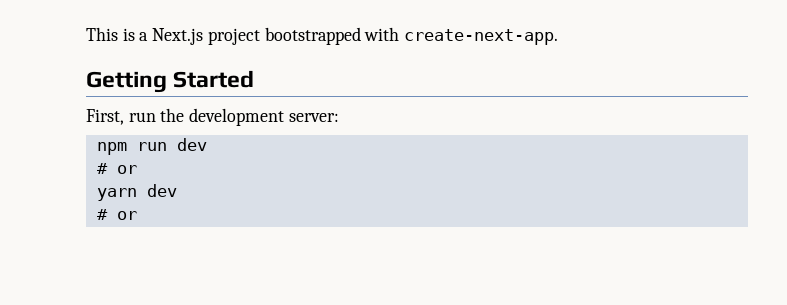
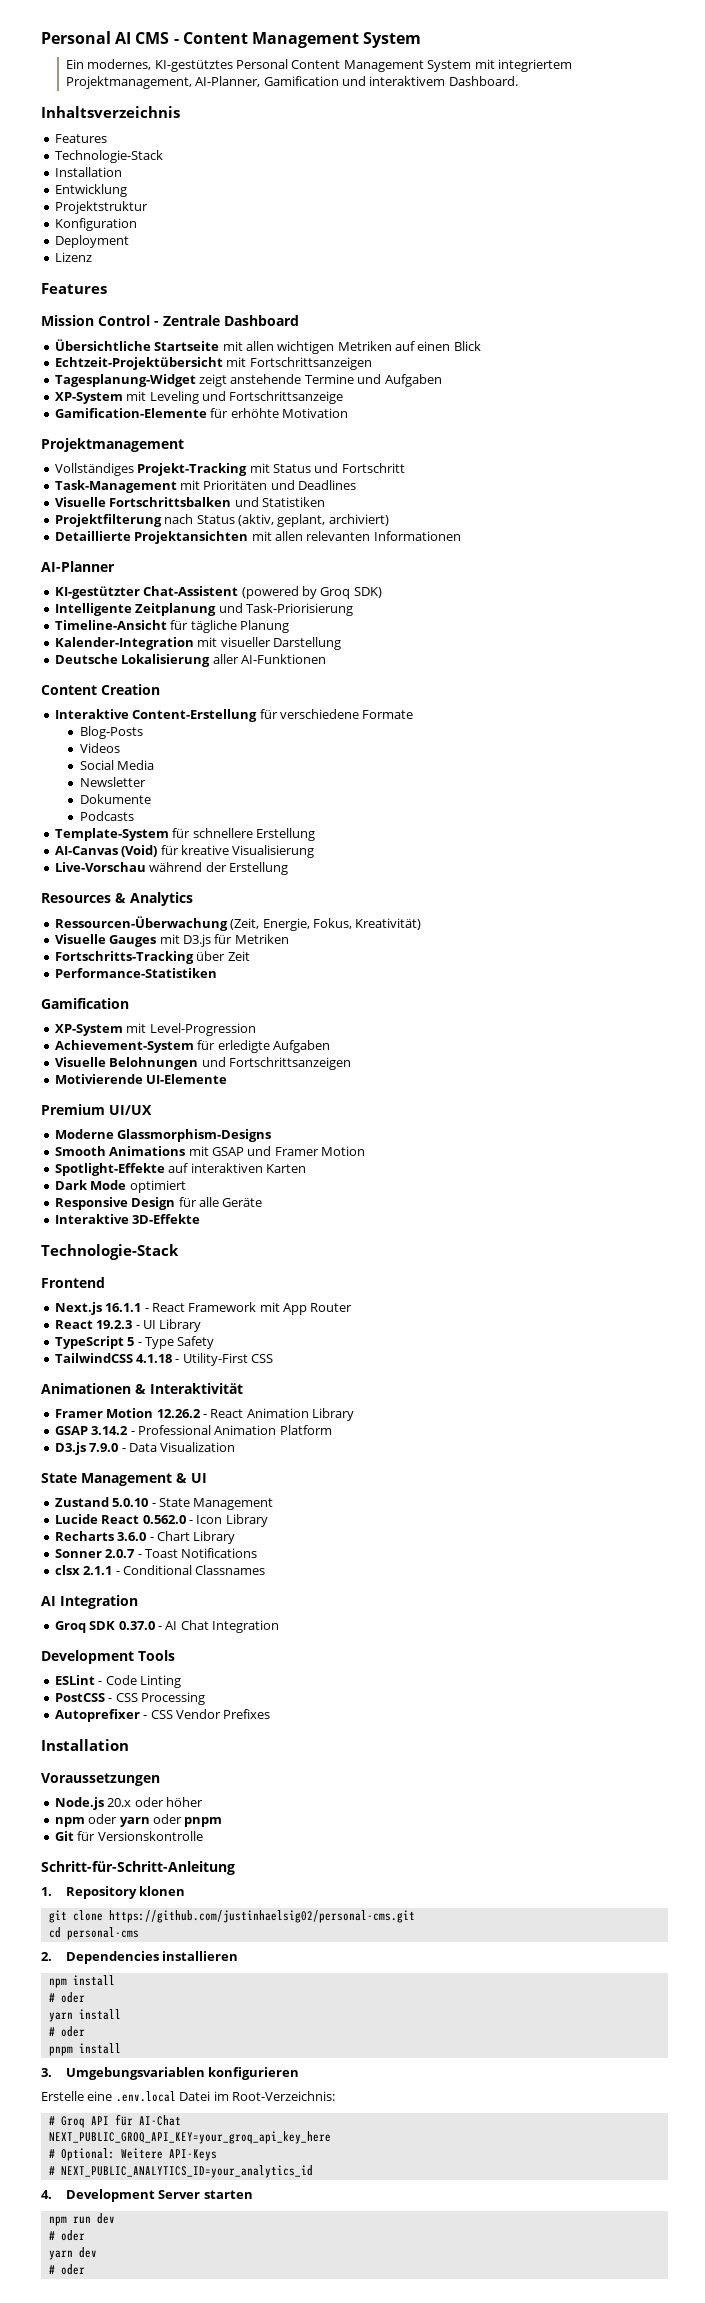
- This is a Next.js project bootstrapped with create-next-app.
- Getting Started
- First, run the development server:
+ Personal AI CMS - Content Management System
+ Ein modernes, KI-gestütztes Personal Content Management System mit integriertem Projektmanagement, AI-Planner, Gamification und interaktivem Dashboard.
+ Inhaltsverzeichnis
+ Features
+ Technologie-Stack
+ Installation
+ Entwicklung
+ Projektstruktur
+ Konfiguration
+ Deployment
+ Lizenz
+ Features
+ Mission Control - Zentrale Dashboard
+ Übersichtliche Startseite mit allen wichtigen Metriken auf einen Blick
+ Echtzeit-Projektübersicht mit Fortschrittsanzeigen
+ Tagesplanung-Widget zeigt anstehende Termine und Aufgaben
+ XP-System mit Leveling und Fortschrittsanzeige
+ Gamification-Elemente für erhöhte Motivation
+ Projektmanagement
+ Vollständiges Projekt-Tracking mit Status und Fortschritt
+ Task-Management mit Prioritäten und Deadlines
+ Visuelle Fortschrittsbalken und Statistiken
+ Projektfilterung nach Status (aktiv, geplant, archiviert)
+ Detaillierte Projektansichten mit allen relevanten Informationen
+ AI-Planner
+ KI-gestützter Chat-Assistent (powered by Groq SDK)
+ Intelligente Zeitplanung und Task-Priorisierung
+ Timeline-Ansicht für tägliche Planung
+ Kalender-Integration mit visueller Darstellung
+ Deutsche Lokalisierung aller AI-Funktionen
+ Content Creation
+ Interaktive Content-Erstellung für verschiedene Formate
+ Blog-Posts
+ Videos
+ Social Media
+ Newsletter
+ Dokumente
+ Podcasts
+ Template-System für schnellere Erstellung
+ AI-Canvas (Void) für kreative Visualisierung
+ Live-Vorschau während der Erstellung
+ Resources & Analytics
+ Ressourcen-Überwachung (Zeit, Energie, Fokus, Kreativität)
+ Visuelle Gauges mit D3.js für Metriken
+ Fortschritts-Tracking über Zeit
+ Performance-Statistiken
+ Gamification
+ XP-System mit Level-Progression
+ Achievement-System für erledigte Aufgaben
+ Visuelle Belohnungen und Fortschrittsanzeigen
+ Motivierende UI-Elemente
+ Premium UI/UX
+ Moderne Glassmorphism-Designs
+ Smooth Animations mit GSAP und Framer Motion
+ Spotlight-Effekte auf interaktiven Karten
+ Dark Mode optimiert
+ Responsive Design für alle Geräte
+ Interaktive 3D-Effekte
+ Technologie-Stack
+ Frontend
+ Next.js 16.1.1 - React Framework mit App Router
+ React 19.2.3 - UI Library
+ TypeScript 5 - Type Safety
+ TailwindCSS 4.1.18 - Utility-First CSS
+ Animationen & Interaktivität
+ Framer Motion 12.26.2 - React Animation Library
+ GSAP 3.14.2 - Professional Animation Platform
+ D3.js 7.9.0 - Data Visualization
+ State Management & UI
+ Zustand 5.0.10 - State Management
+ Lucide React 0.562.0 - Icon Library
+ Recharts 3.6.0 - Chart Library
+ Sonner 2.0.7 - Toast Notifications
+ clsx 2.1.1 - Conditional Classnames
+ AI Integration
+ Groq SDK 0.37.0 - AI Chat Integration
+ Development Tools
+ ESLint - Code Linting
+ PostCSS - CSS Processing
+ Autoprefixer - CSS Vendor Prefixes
+ Installation
+ Voraussetzungen
+ Node.js 20.x oder höher
+ npm oder yarn oder pnpm
+ Git für Versionskontrolle
+ Schritt-für-Schritt-Anleitung
+ 1. Repository klonen
+ git clone https://github.com/justinhaelsig02/personal-cms.git
+ cd personal-cms
+ 2. Dependencies installieren
+ npm install
+ # oder
+ yarn install
+ # oder
+ pnpm install
+ 3. Umgebungsvariablen konfigurieren
+ Erstelle eine .env.local Datei im Root-Verzeichnis:
+ # Groq API für AI-Chat
+ NEXT_PUBLIC_GROQ_API_KEY=your_groq_api_key_here
+ # Optional: Weitere API-Keys
+ # NEXT_PUBLIC_ANALYTICS_ID=your_analytics_id
+ 4. Development Server starten
  npm run dev
- # or
+ # oder
  yarn dev
- # or
+ # oder

